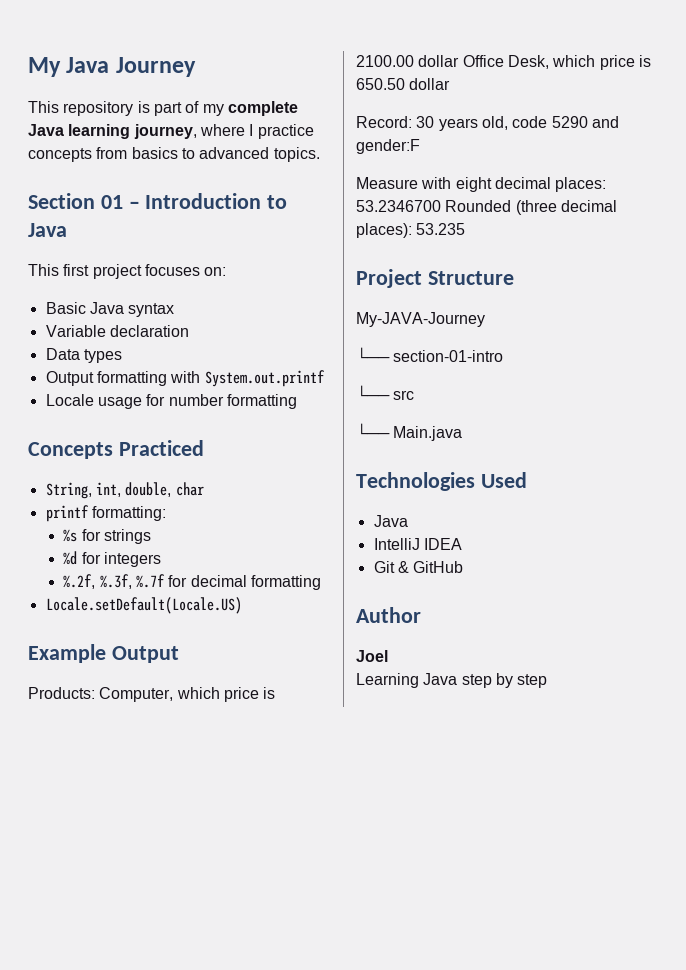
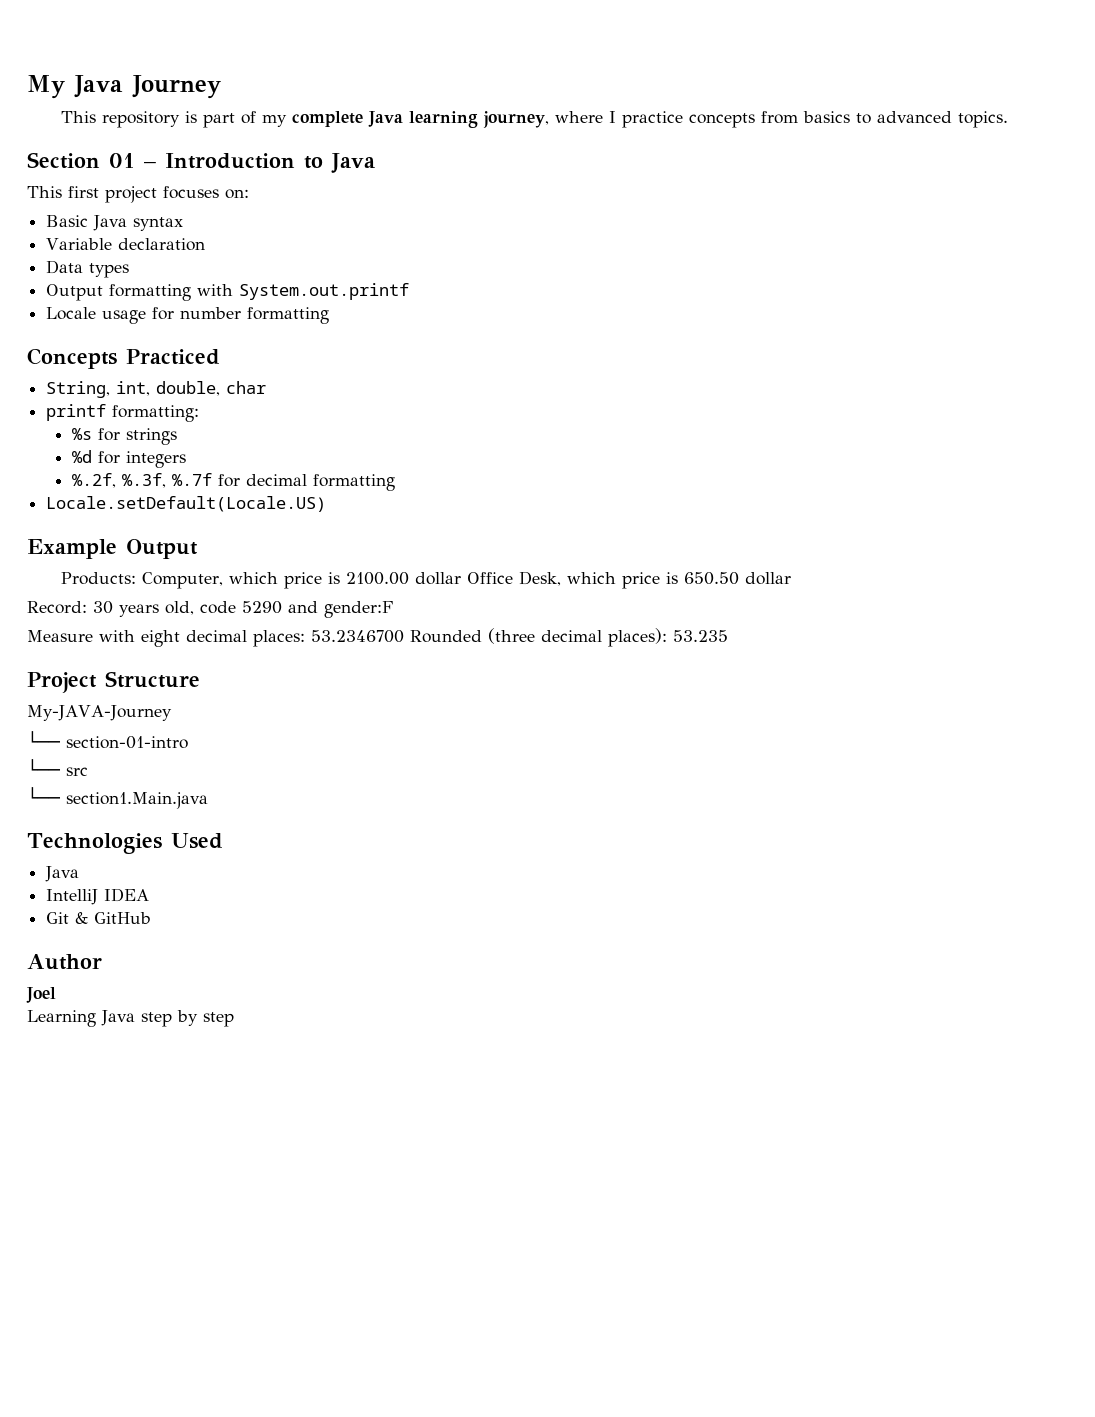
- └── Main.java
+ └── section1.Main.java

